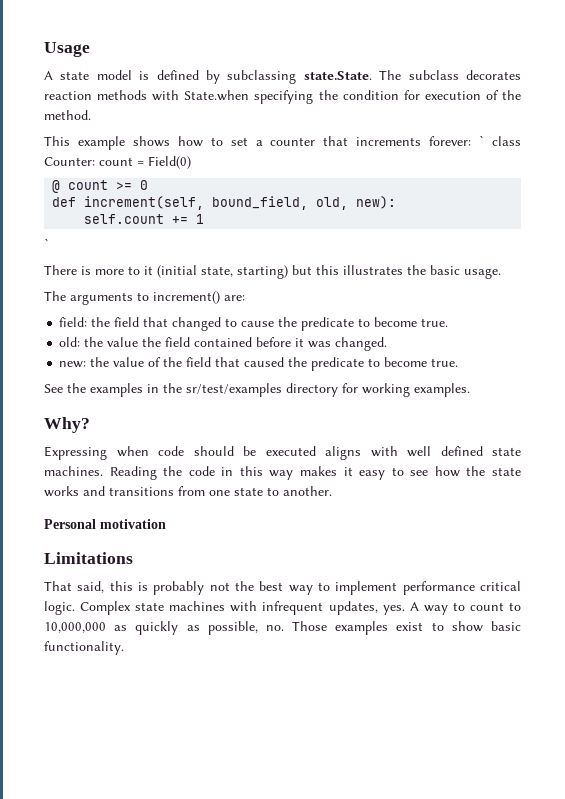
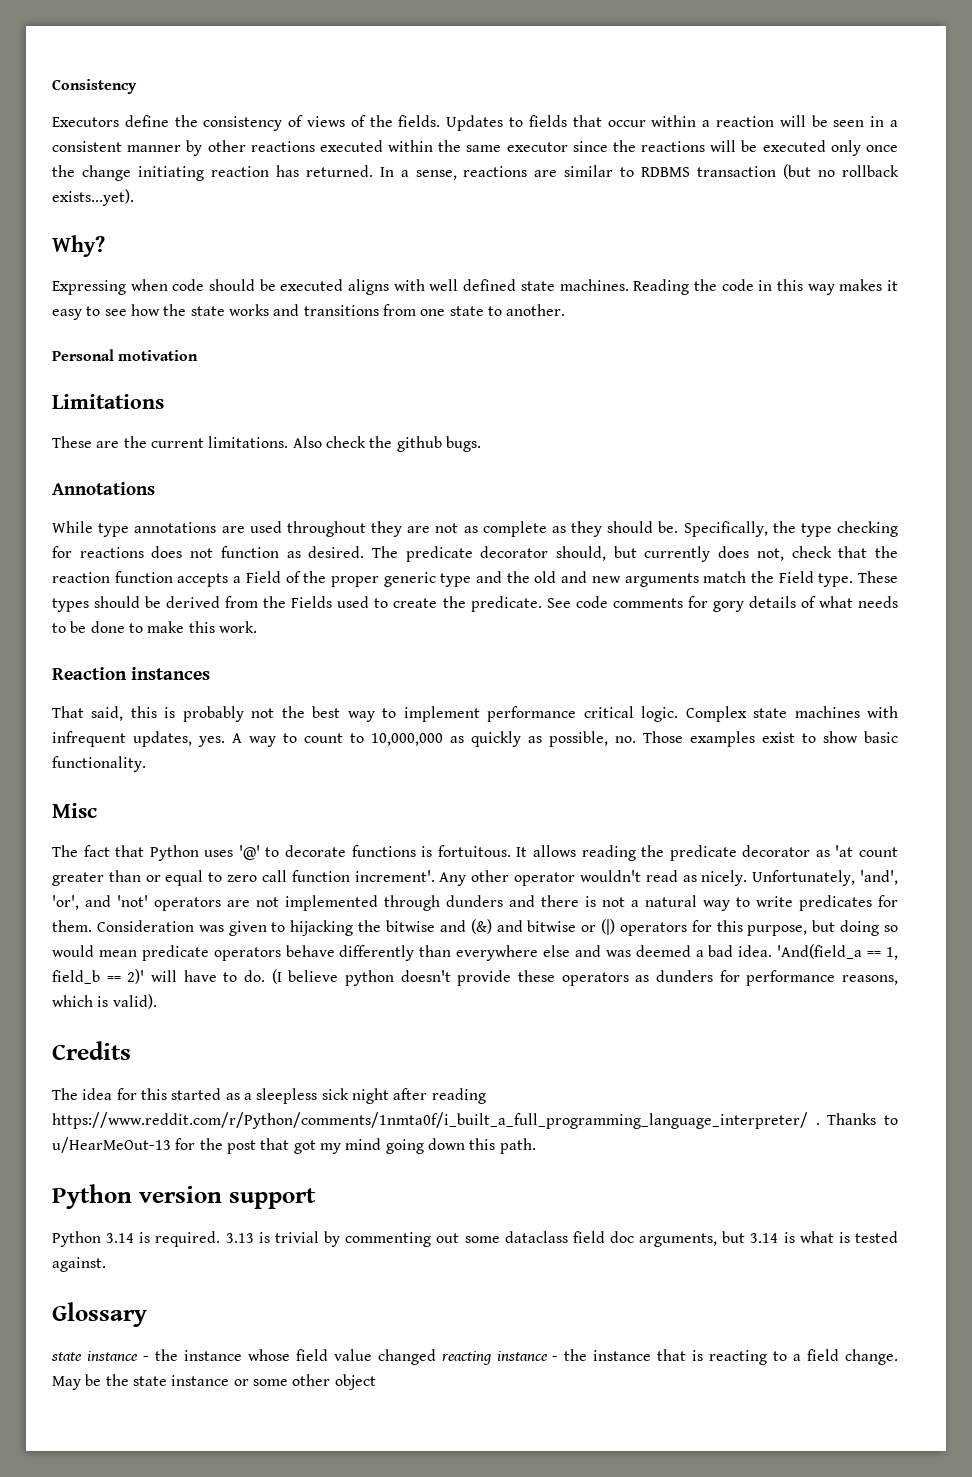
- Usage
- A state model is defined by subclassing state.State. The subclass decorates reaction methods with State.when specifying the condition for execution of the method.
- This example shows how to set a counter that increments forever: ` class Counter: count = Field(0)
- @ count >= 0
- def increment(self, bound_field, old, new):
- self.count += 1
- `
- There is more to it (initial state, starting) but this illustrates the basic usage.
- The arguments to increment() are:
- field: the field that changed to cause the predicate to become true.
- old: the value the field contained before it was changed.
- new: the value of the field that caused the predicate to become true.
- See the examples in the sr/test/examples directory for working examples.
+ Consistency
+ Executors define the consistency of views of the fields. Updates to fields that occur within a reaction will be seen in a consistent manner by other reactions executed within the same executor since the reactions will be executed only once the change initiating reaction has returned. In a sense, reactions are similar to RDBMS transaction (but no rollback exists...yet).
+ These are the current limitations. Also check the github bugs.
+ Annotations
+ While type annotations are used throughout they are not as complete as they should be. Specifically, the type checking for reactions does not function as desired. The predicate decorator should, but currently does not, check that the reaction function accepts a Field of the proper generic type and the old and new arguments match the Field type. These types should be derived from the Fields used to create the predicate. See code comments for gory details of what needs to be done to make this work.
+ Reaction instances
+ Misc
+ The fact that Python uses '@' to decorate functions is fortuitous. It allows reading the predicate decorator as 'at count greater than or equal to zero call function increment'. Any other operator wouldn't read as nicely. Unfortunately, 'and', 'or', and 'not' operators are not implemented through dunders and there is not a natural way to write predicates for them. Consideration was given to hijacking the bitwise and (&) and bitwise or (|) operators for this purpose, but doing so would mean predicate operators behave differently than everywhere else and was deemed a bad idea. 'And(field_a == 1, field_b == 2)' will have to do. (I believe python doesn't provide these operators as dunders for performance reasons, which is valid).
+ Credits
+ The idea for this started as a sleepless sick night after reading https://www.reddit.com/r/Python/comments/1nmta0f/i_built_a_full_programming_language_interpreter/ . Thanks to u/HearMeOut-13 for the post that got my mind going down this path.
+ Python version support
+ Python 3.14 is required. 3.13 is trivial by commenting out some dataclass field doc arguments, but 3.14 is what is tested against.
+ Glossary
+ state instance - the instance whose field value changed reacting instance - the instance that is reacting to a field change. May be the state instance or some other object

